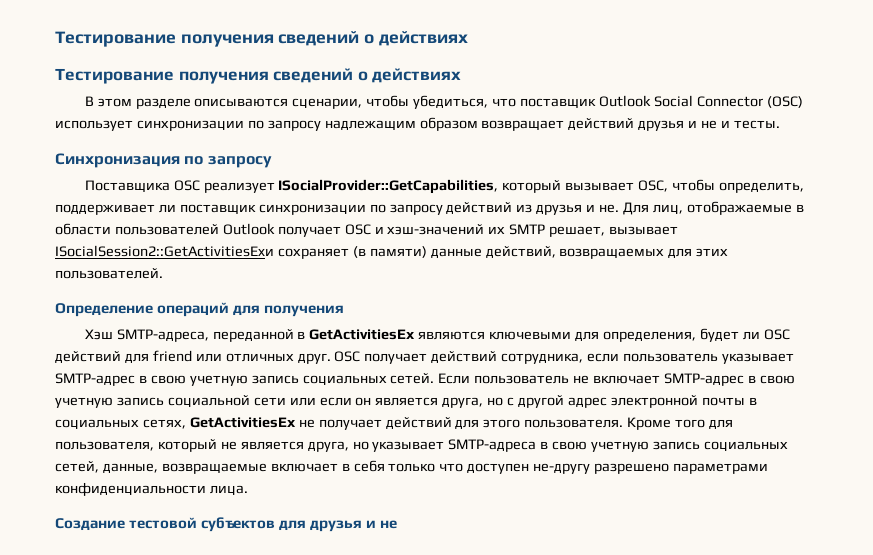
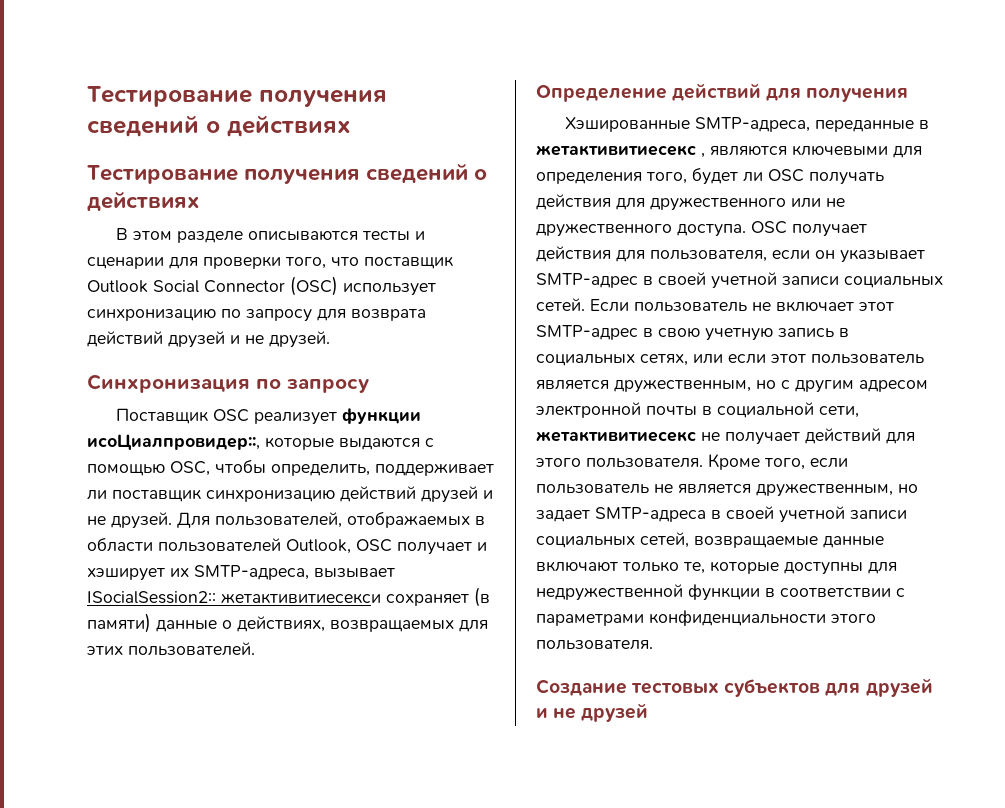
- В этом разделе описываются сценарии, чтобы убедиться, что поставщик Outlook Social Connector (OSC) использует синхронизации по запросу надлежащим образом возвращает действий друзья и не и тесты.
+ В этом разделе описываются тесты и сценарии для проверки того, что поставщик Outlook Social Connector (OSC) использует синхронизацию по запросу для возврата действий друзей и не друзей.
- Поставщика OSC реализует ISocialProvider::GetCapabilities, который вызывает OSC, чтобы определить, поддерживает ли поставщик синхронизации по запросу действий из друзья и не. Для лиц, отображаемые в области пользователей Outlook получает OSC и хэш-значений их SMTP решает, вызывает ISocialSession2::GetActivitiesExи сохраняет (в памяти) данные действий, возвращаемых для этих пользователей.
+ Поставщик OSC реализует функции исоЦиалпровидер::, которые выдаются с помощью OSC, чтобы определить, поддерживает ли поставщик синхронизацию действий друзей и не друзей. Для пользователей, отображаемых в области пользователей Outlook, OSC получает и хэширует их SMTP-адреса, вызывает ISocialSession2:: жетактивитиесекси сохраняет (в памяти) данные о действиях, возвращаемых для этих пользователей.
- Определение операций для получения
+ Определение действий для получения
- Хэш SMTP-адреса, переданной в GetActivitiesEx являются ключевыми для определения, будет ли OSC действий для friend или отличных друг. OSC получает действий сотрудника, если пользователь указывает SMTP-адрес в свою учетную запись социальных сетей.
+ Хэшированные SMTP-адреса, переданные в жетактивитиесекс , являются ключевыми для определения того, будет ли OSC получать действия для дружественного или не дружественного доступа. OSC получает действия для пользователя, если он указывает SMTP-адрес в своей учетной записи социальных сетей.
- Если пользователь не включает SMTP-адрес в свою учетную запись социальной сети или если он является друга, но с другой адрес электронной почты в социальных сетях, GetActivitiesEx не получает действий для этого пользователя.
+ Если пользователь не включает этот SMTP-адрес в свою учетную запись в социальных сетях, или если этот пользователь является дружественным, но с другим адресом электронной почты в социальной сети, жетактивитиесекс не получает действий для этого пользователя.
- Кроме того для пользователя, который не является друга, но указывает SMTP-адреса в свою учетную запись социальных сетей, данные, возвращаемые включает в себя только что доступен не-другу разрешено параметрами конфиденциальности лица.
+ Кроме того, если пользователь не является дружественным, но задает SMTP-адреса в своей учетной записи социальных сетей, возвращаемые данные включают только те, которые доступны для недружественной функции в соответствии с параметрами конфиденциальности этого пользователя.
- Создание тестовой субъектов для друзья и не
+ Создание тестовых субъектов для друзей и не друзей

